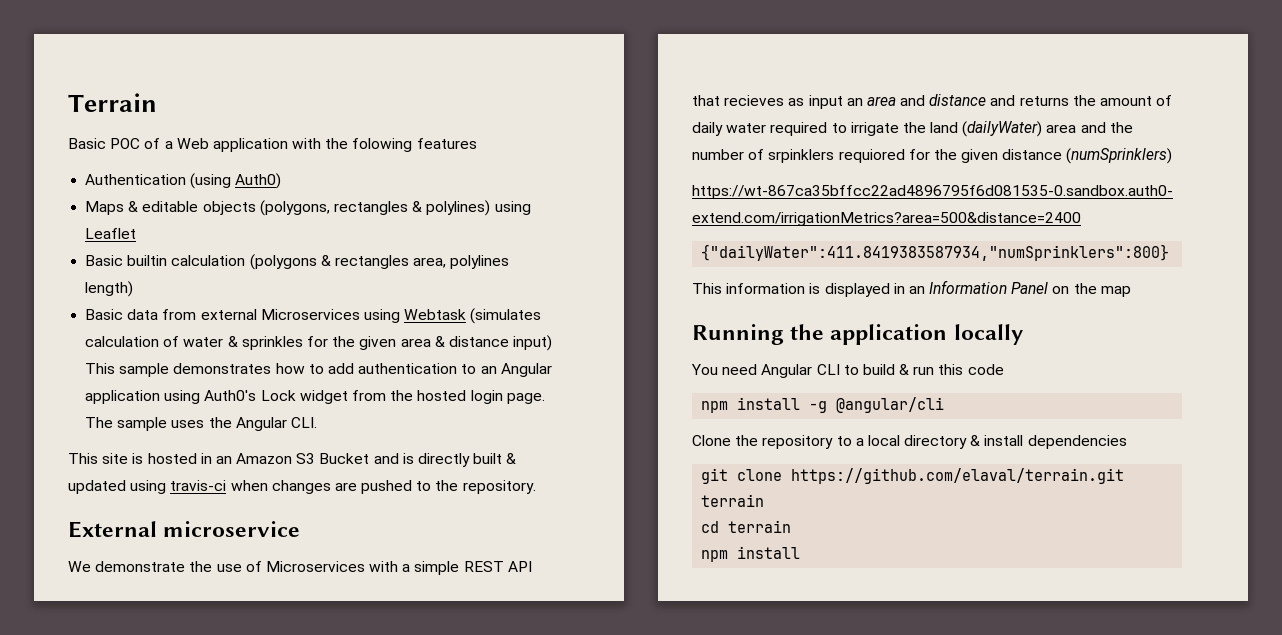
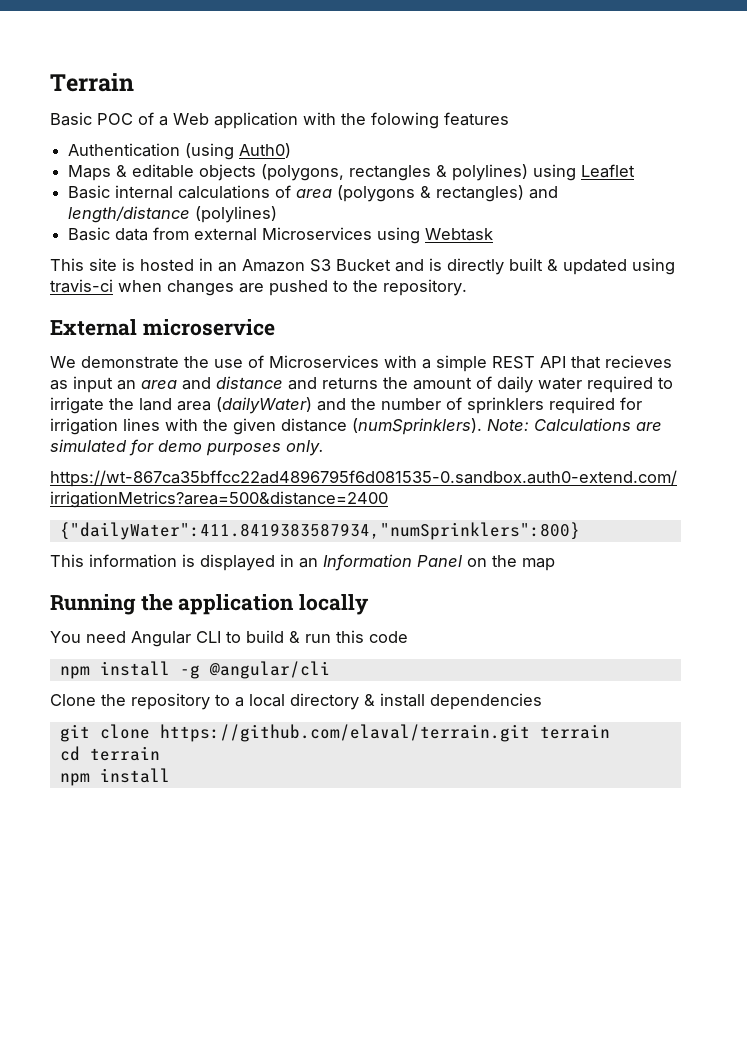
- Basic builtin calculation (polygons & rectangles area, polylines length)
+ Basic internal calculations of area (polygons & rectangles) and length/distance (polylines)
- Basic data from external Microservices using Webtask (simulates calculation of water & sprinkles for the given area & distance input) This sample demonstrates how to add authentication to an Angular application using Auth0's Lock widget from the hosted login page. The sample uses the Angular CLI.
+ Basic data from external Microservices using Webtask
- We demonstrate the use of Microservices with a simple REST API that recieves as input an area and distance and returns the amount of daily water required to irrigate the land (dailyWater) area and the number of srpinklers requiored for the given distance (numSprinklers)
+ We demonstrate the use of Microservices with a simple REST API that recieves as input an area and distance and returns the amount of daily water required to irrigate the land area (dailyWater) and the number of sprinklers required for irrigation lines with the given distance (numSprinklers). Note: Calculations are simulated for demo purposes only.

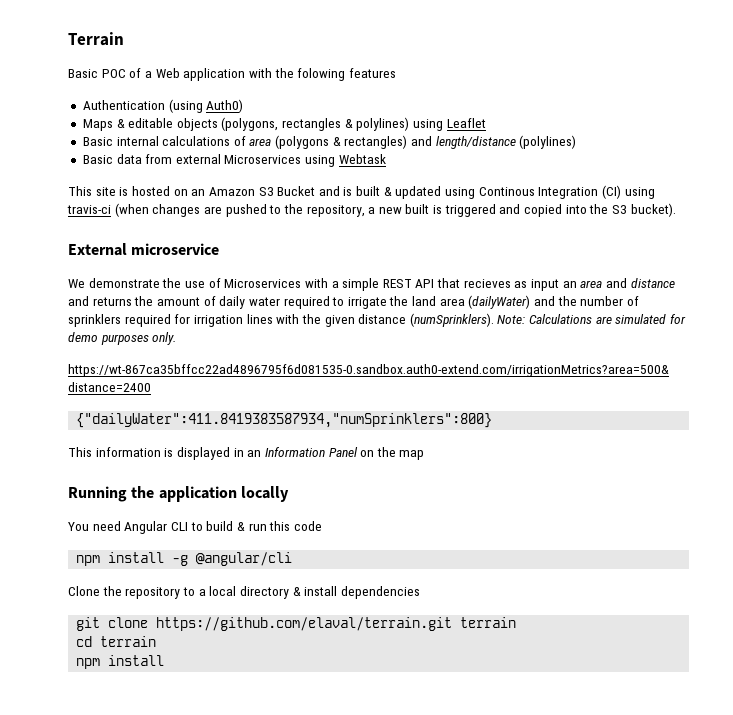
- This site is hosted in an Amazon S3 Bucket and is directly built & updated using travis-ci when changes are pushed to the repository.
+ This site is hosted on an Amazon S3 Bucket and is built & updated using Continous Integration (CI) using travis-ci (when changes are pushed to the repository, a new built is triggered and copied into the S3 bucket).

